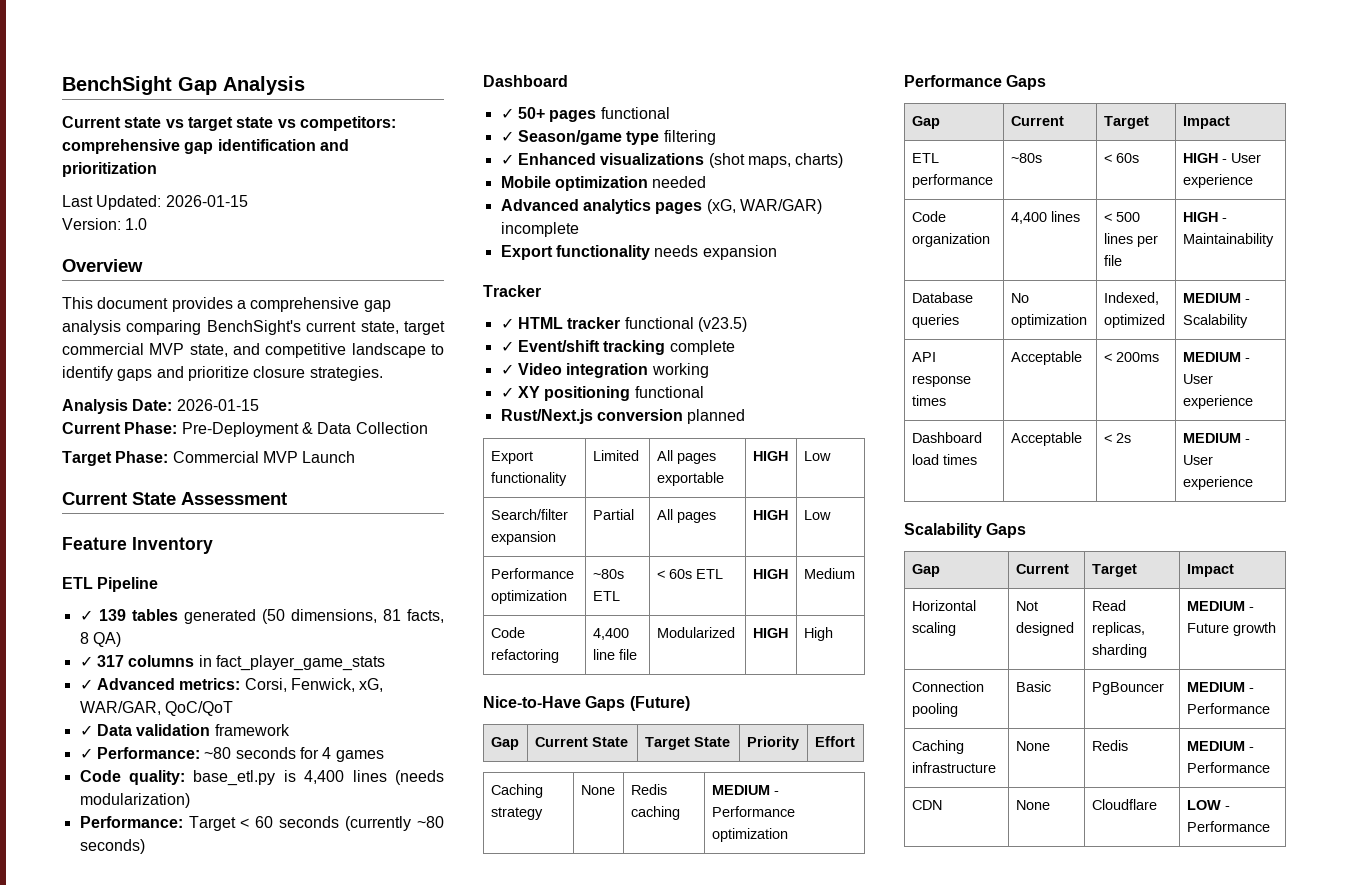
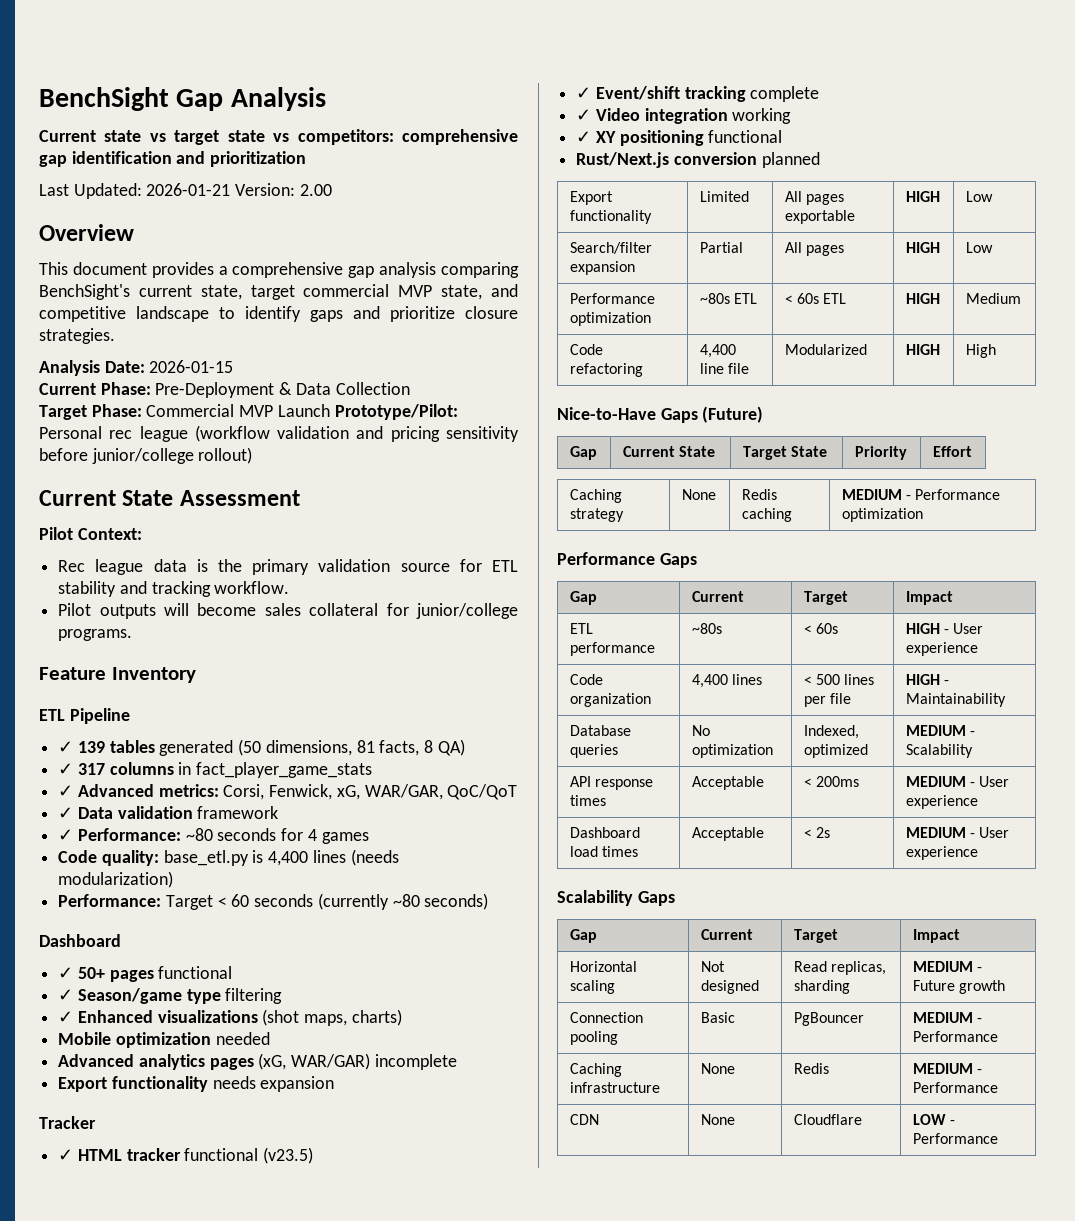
- Last Updated: 2026-01-15
- Version: 1.0
+ Last Updated: 2026-01-21 Version: 2.00
- Target Phase: Commercial MVP Launch
+ Target Phase: Commercial MVP Launch Prototype/Pilot: Personal rec league (workflow validation and pricing sensitivity before junior/college rollout)
  Current State Assessment
+ Pilot Context:
+ Rec league data is the primary validation source for ETL stability and tracking workflow.
+ Pilot outputs will become sales collateral for junior/college programs.

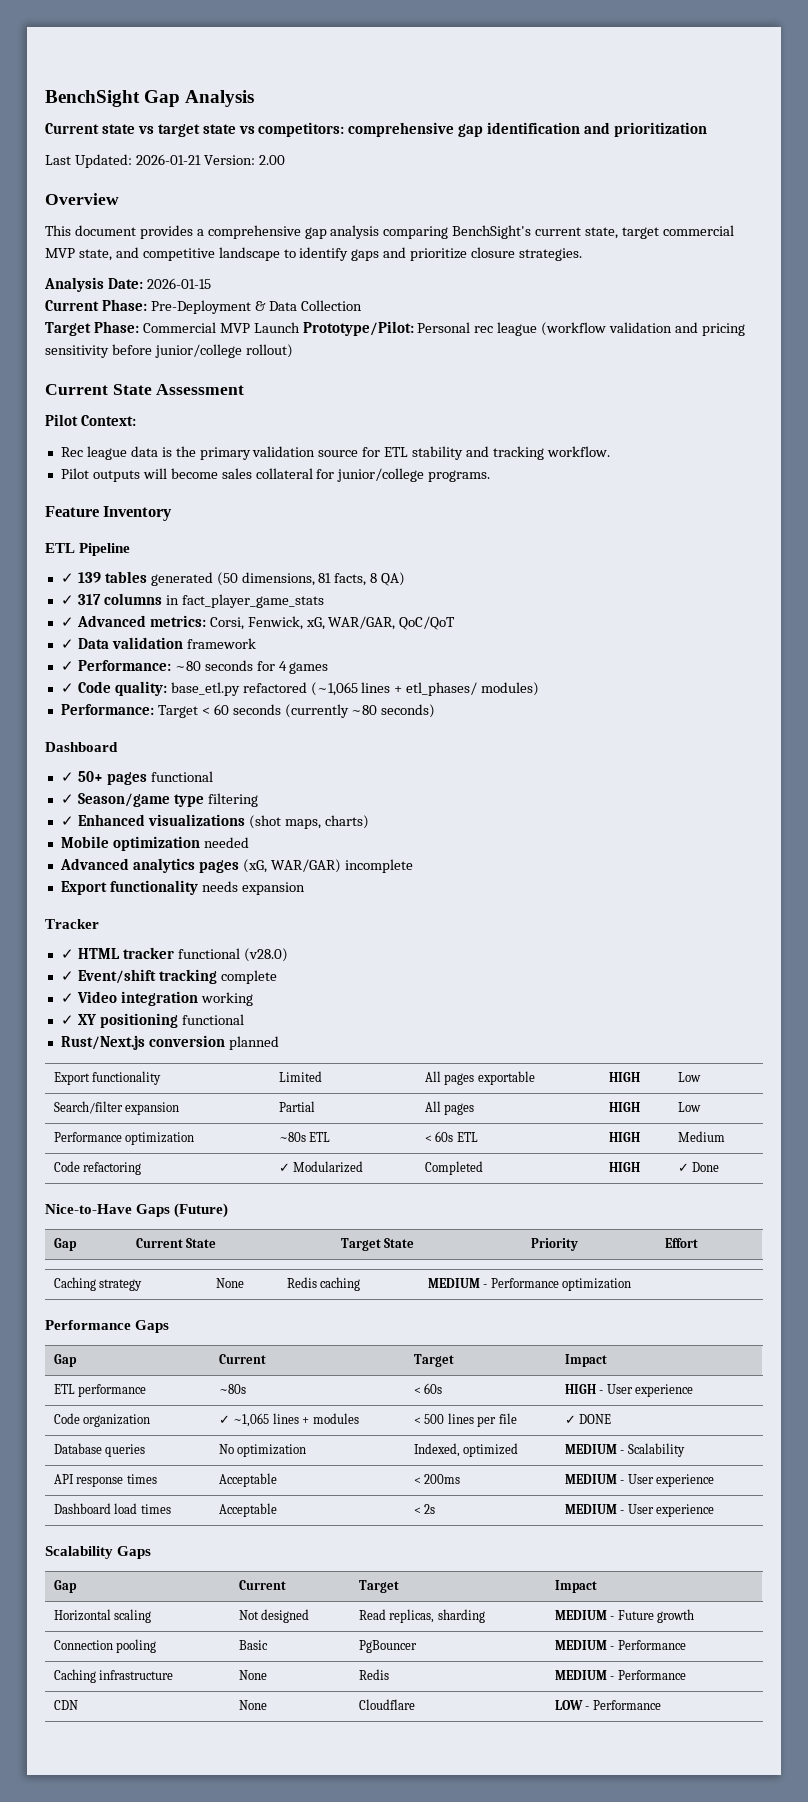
- Code quality: base_etl.py is 4,400 lines (needs modularization)
+ ✓ Code quality: base_etl.py refactored (~1,065 lines + etl_phases/ modules)
- ✓ HTML tracker functional (v23.5)
+ ✓ HTML tracker functional (v28.0)
- Code refactoring | 4,400 line file | Modularized | HIGH | High
+ Code refactoring | ✓ Modularized | Completed | HIGH | ✓ Done
- Code organization | 4,400 lines | < 500 lines per file | HIGH - Maintainability
+ Code organization | ✓ ~1,065 lines + modules | < 500 lines per file | ✓ DONE

